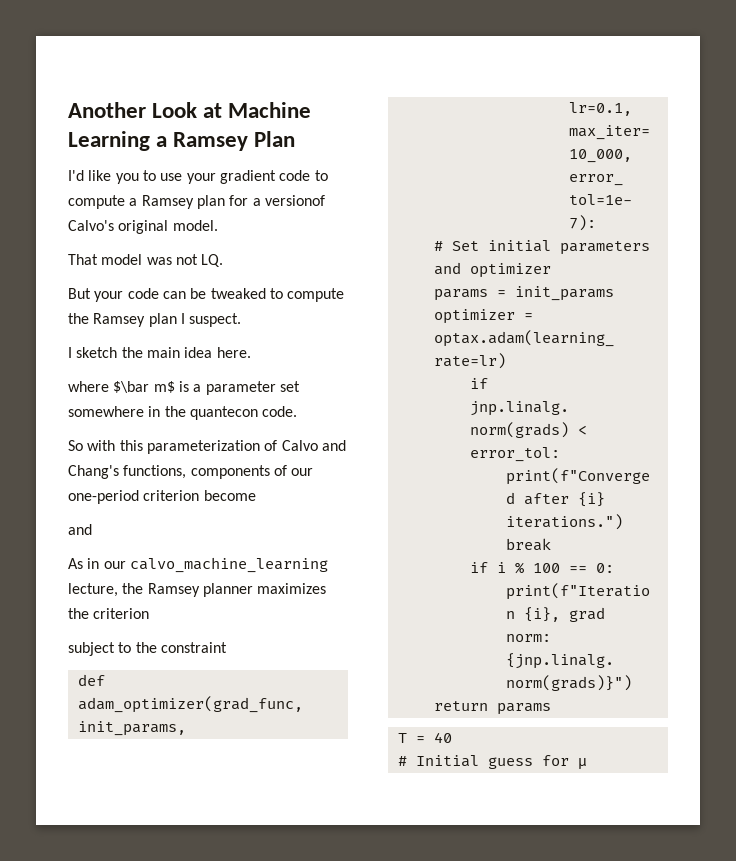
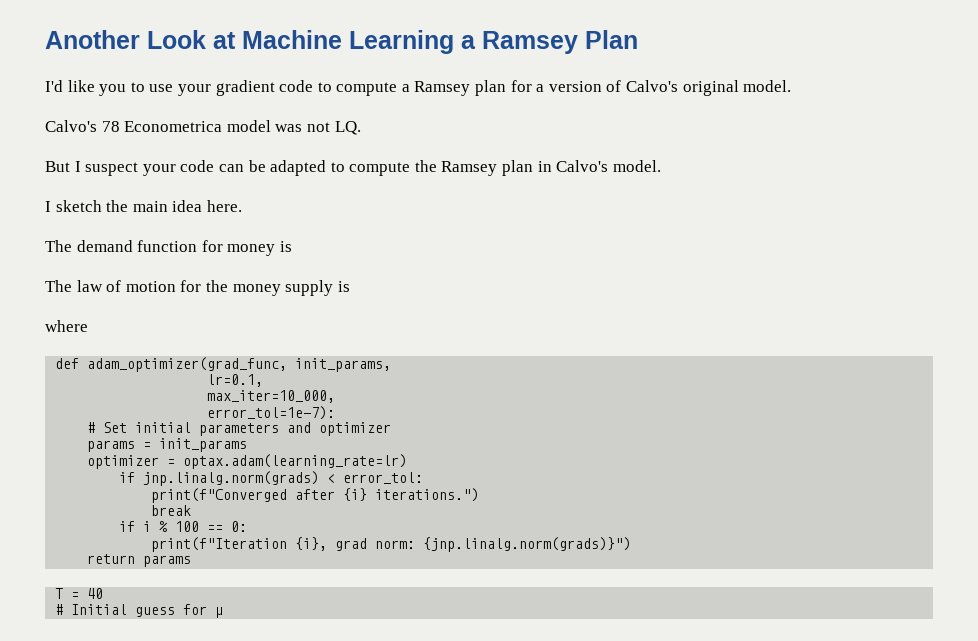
- I'd like you to use your gradient code to compute a Ramsey plan for a versionof Calvo's original model.
+ I'd like you to use your gradient code to compute a Ramsey plan for a version of Calvo's original model.
- That model was not LQ.
+ Calvo's 78 Econometrica model was not LQ.
- But your code can be tweaked to compute the Ramsey plan I suspect.
+ But I suspect your code can be adapted to compute the Ramsey plan in Calvo's model.
- where $\bar m$ is a parameter set somewhere in the quantecon code.
- So with this parameterization of Calvo and Chang's functions, components of our one-period criterion become
- and
- As in our calvo_machine_learning lecture, the Ramsey planner maximizes the criterion
- subject to the constraint
+ The demand function for money is
+ The law of motion for the money supply is
+ where

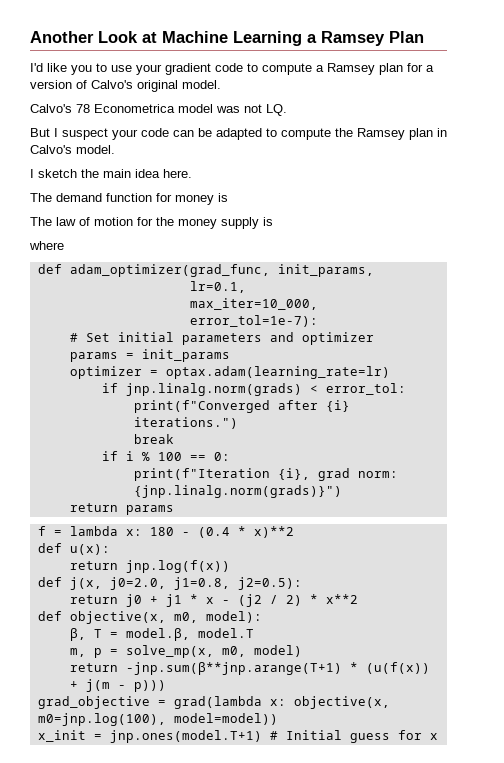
- T = 40
- # Initial guess for μ
+ f = lambda x: 180 - (0.4 * x)**2
+ def u(x):
+ return jnp.log(f(x))
+ def j(x, j0=2.0, j1=0.8, j2=0.5):
+ return j0 + j1 * x - (j2 / 2) * x**2
+ def objective(x, m0, model):
+ β, T = model.β, model.T
+ m, p = solve_mp(x, m0, model)
+ return -jnp.sum(β**jnp.arange(T+1) * (u(f(x)) + j(m - p)))
+ grad_objective = grad(lambda x: objective(x, m0=jnp.log(100), model=model))
+ x_init = jnp.ones(model.T+1) # Initial guess for x

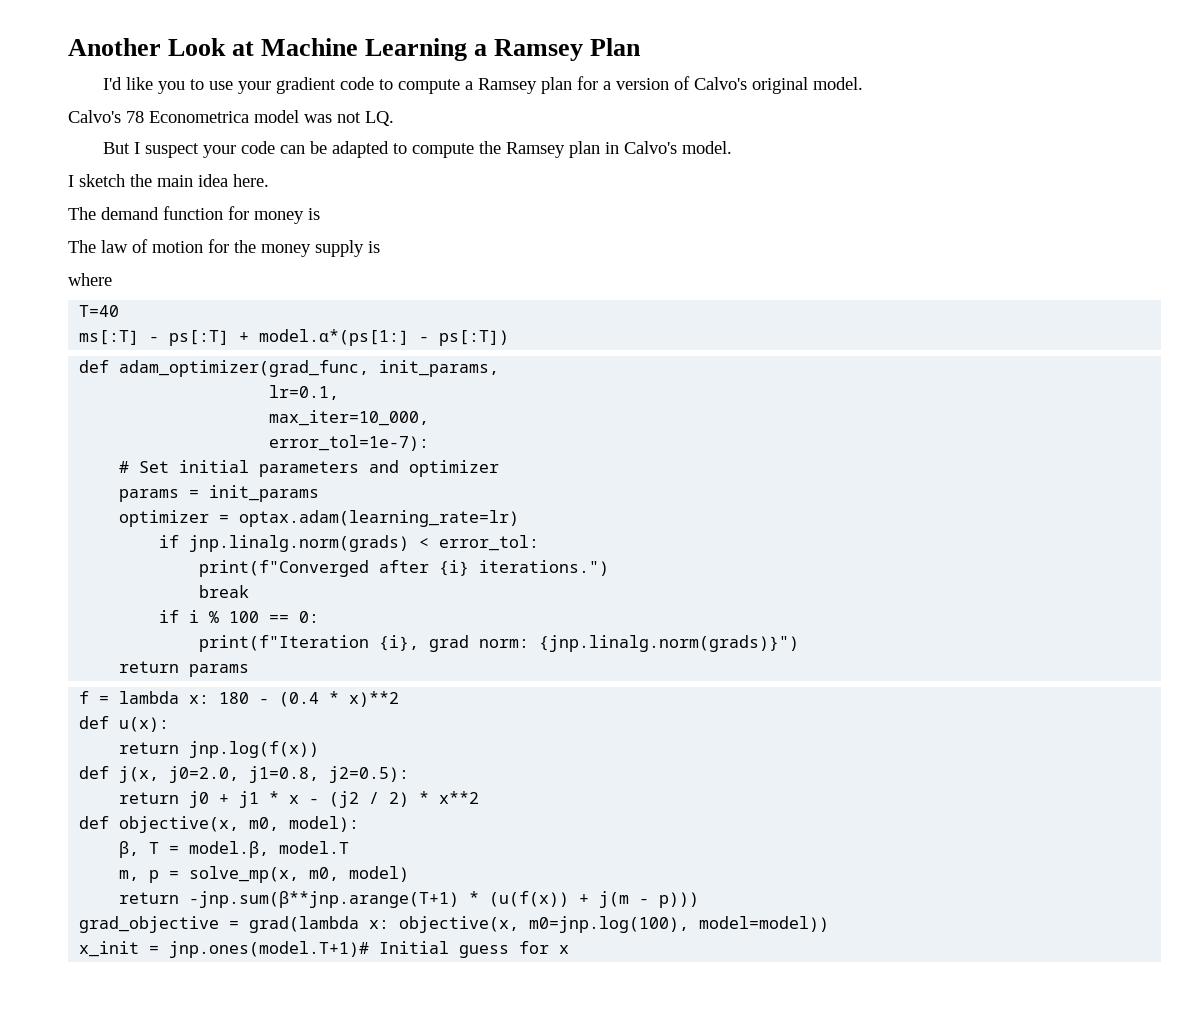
+ T=40
+ ms[:T] - ps[:T] + model.α*(ps[1:] - ps[:T])
- x_init = jnp.ones(model.T+1) # Initial guess for x
+ x_init = jnp.ones(model.T+1)# Initial guess for x

